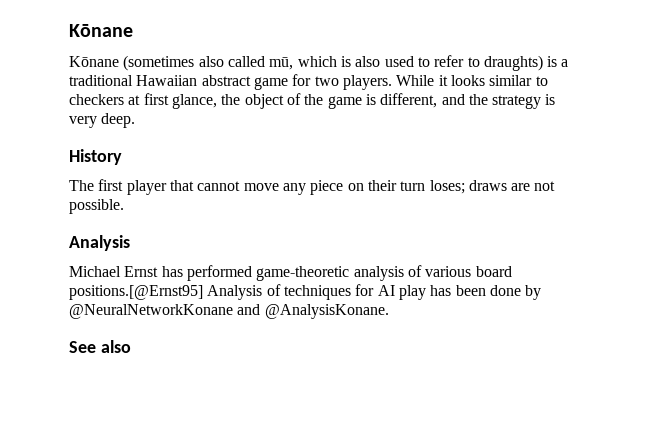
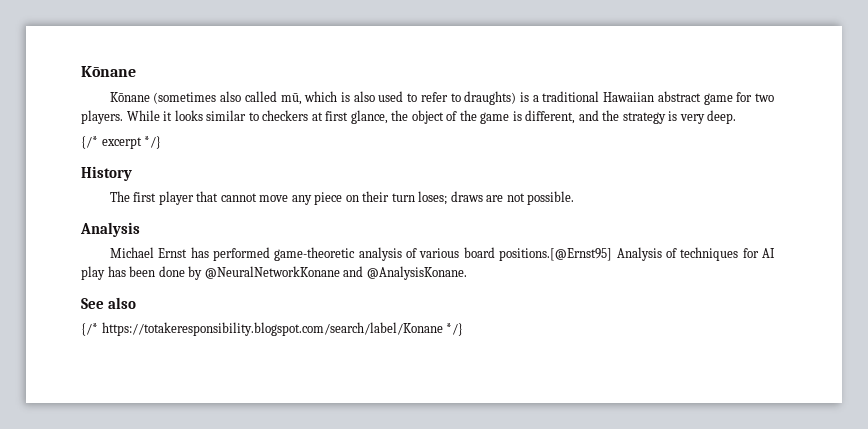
+ {/* excerpt */}
+ {/* https://totakeresponsibility.blogspot.com/search/label/Konane */}

